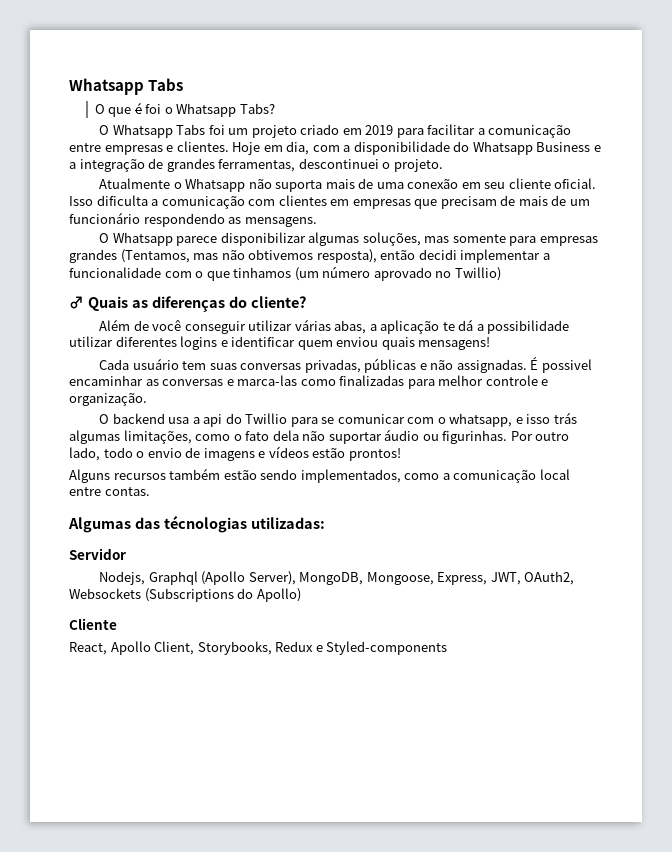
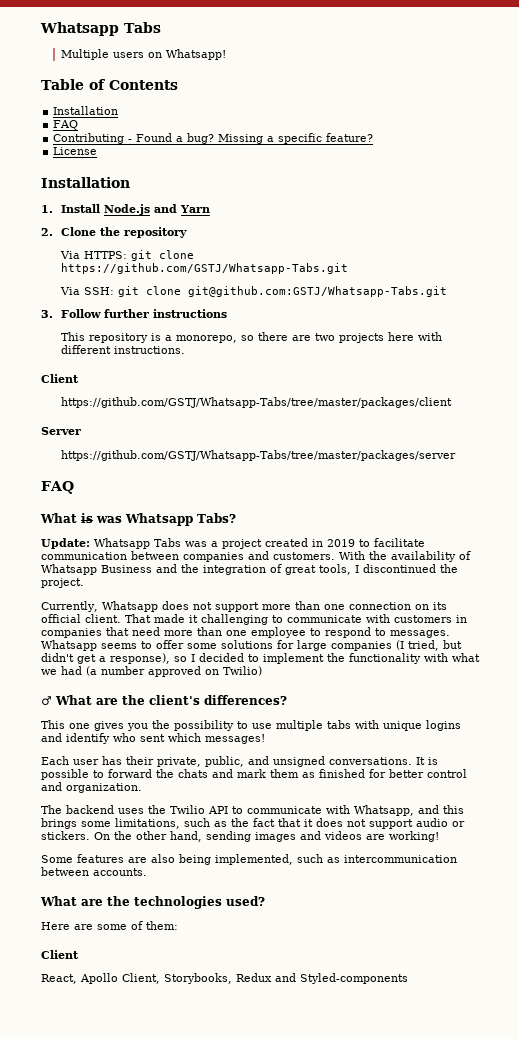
- O que é foi o Whatsapp Tabs?
+ Multiple users on Whatsapp!
+ Table of Contents
+ Installation
+ FAQ
+ Contributing - Found a bug? Missing a specific feature?
+ License
+ Installation
+ 1. Install Node.js and Yarn
+ 2. Clone the repository
+ Via HTTPS: git clone https://github.com/GSTJ/Whatsapp-Tabs.git
+ Via SSH: git clone git@github.com:GSTJ/Whatsapp-Tabs.git
+ 3. Follow further instructions
+ This repository is a monorepo, so there are two projects here with different instructions.
+ Client
+ https://github.com/GSTJ/Whatsapp-Tabs/tree/master/packages/client
+ Server
+ https://github.com/GSTJ/Whatsapp-Tabs/tree/master/packages/server
+ FAQ
+ What is was Whatsapp Tabs?
- O Whatsapp Tabs foi um projeto criado em 2019 para facilitar a comunicação entre empresas e clientes. Hoje em dia, com a disponibilidade do Whatsapp Business e a integração de grandes ferramentas, descontinuei o projeto.
- Atualmente o Whatsapp não suporta mais de uma conexão em seu cliente oficial. Isso dificulta a comunicação com clientes em empresas que precisam de mais de um funcionário respondendo as mensagens.
- O Whatsapp parece disponibilizar algumas soluções, mas somente para empresas grandes (Tentamos, mas não obtivemos resposta), então decidi implementar a funcionalidade com o que tinhamos (um número aprovado no Twillio)
- ♂ Quais as diferenças do cliente?
- Além de você conseguir utilizar várias abas, a aplicação te dá a possibilidade utilizar diferentes logins e identificar quem enviou quais mensagens!
- Cada usuário tem suas conversas privadas, públicas e não assignadas. É possivel encaminhar as conversas e marca-las como finalizadas para melhor controle e organização.
- O backend usa a api do Twillio para se comunicar com o whatsapp, e isso trás algumas limitações, como o fato dela não suportar áudio ou figurinhas. Por outro lado, todo o envio de imagens e vídeos estão prontos!
- Alguns recursos também estão sendo implementados, como a comunicação local entre contas.
- Algumas das técnologias utilizadas:
- Servidor
- Nodejs, Graphql (Apollo Server), MongoDB, Mongoose, Express, JWT, OAuth2, Websockets (Subscriptions do Apollo)
- Cliente
+ Update: Whatsapp Tabs was a project created in 2019 to facilitate communication between companies and customers. With the availability of Whatsapp Business and the integration of great tools, I discontinued the project.
+ Currently, Whatsapp does not support more than one connection on its official client. That made it challenging to communicate with customers in companies that need more than one employee to respond to messages. Whatsapp seems to offer some solutions for large companies (I tried, but didn't get a response), so I decided to implement the functionality with what we had (a number approved on Twilio)
+ ♂ What are the client's differences?
+ This one gives you the possibility to use multiple tabs with unique logins and identify who sent which messages!
+ Each user has their private, public, and unsigned conversations. It is possible to forward the chats and mark them as finished for better control and organization.
+ The backend uses the Twilio API to communicate with Whatsapp, and this brings some limitations, such as the fact that it does not support audio or stickers. On the other hand, sending images and videos are working!
+ Some features are also being implemented, such as intercommunication between accounts.
+ What are the technologies used?
+ Here are some of them:
+ Client
- React, Apollo Client, Storybooks, Redux e Styled-components
+ React, Apollo Client, Storybooks, Redux and Styled-components

